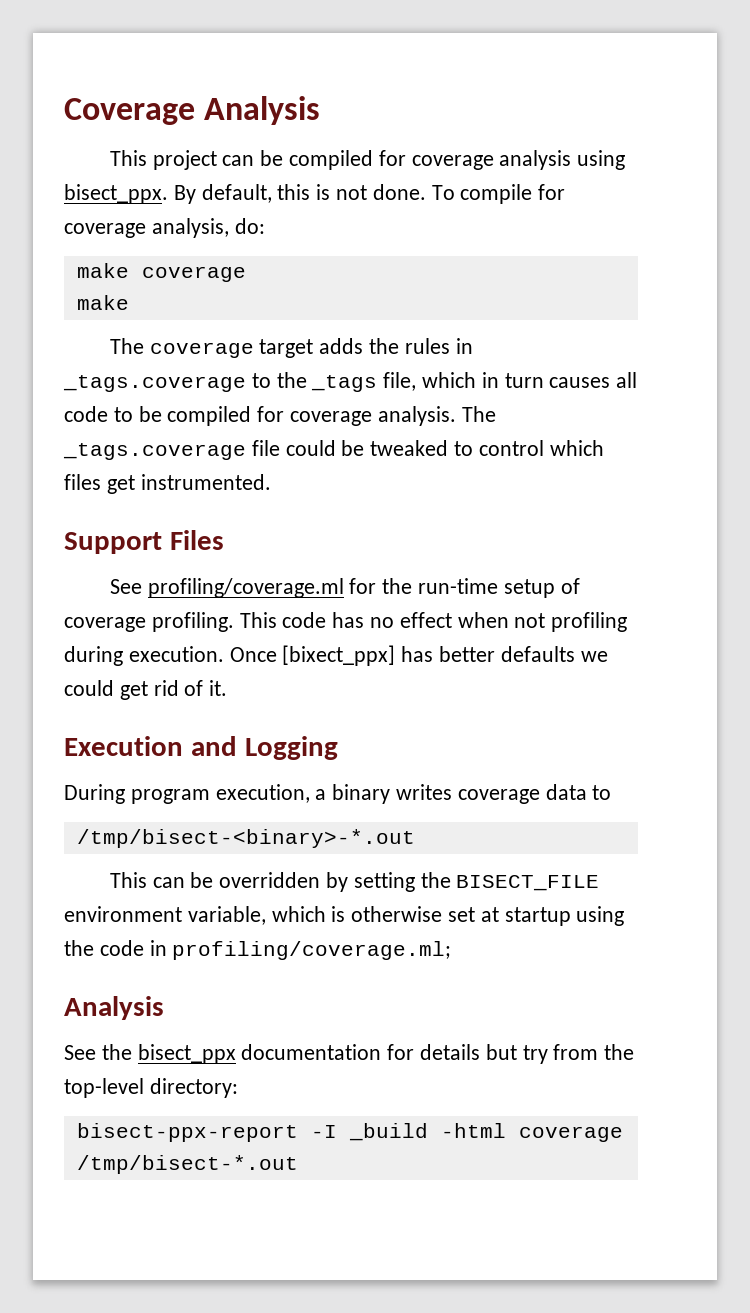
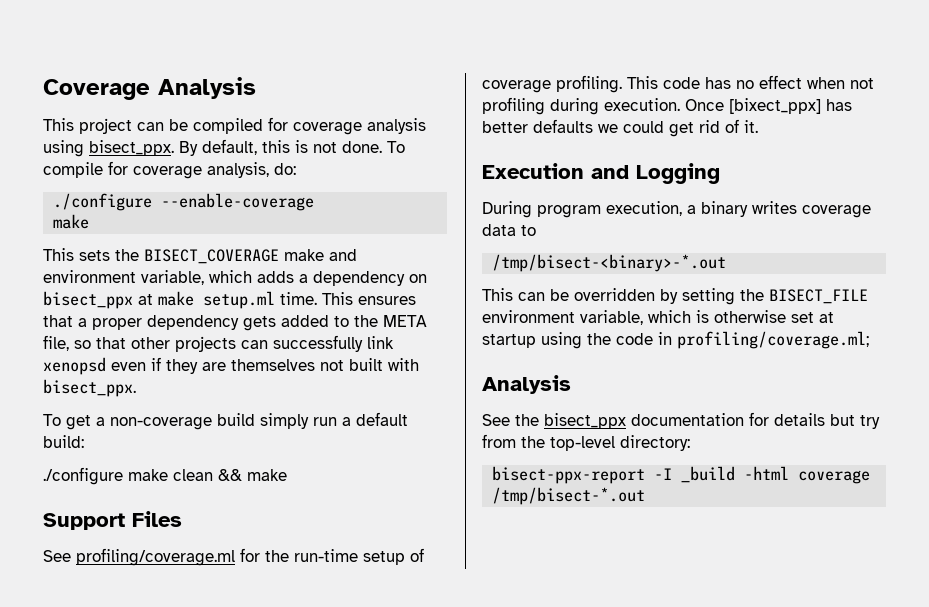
- make coverage
+ ./configure --enable-coverage
  make
- The coverage target adds the rules in _tags.coverage to the _tags file, which in turn causes all code to be compiled for coverage analysis. The _tags.coverage file could be tweaked to control which files get instrumented.
+ This sets the BISECT_COVERAGE make and environment variable, which adds a dependency on bisect_ppx at make setup.ml time. This ensures that a proper dependency gets added to the META file, so that other projects can successfully link xenopsd even if they are themselves not built with bisect_ppx.
+ To get a non-coverage build simply run a default build:
+ ./configure make clean && make

